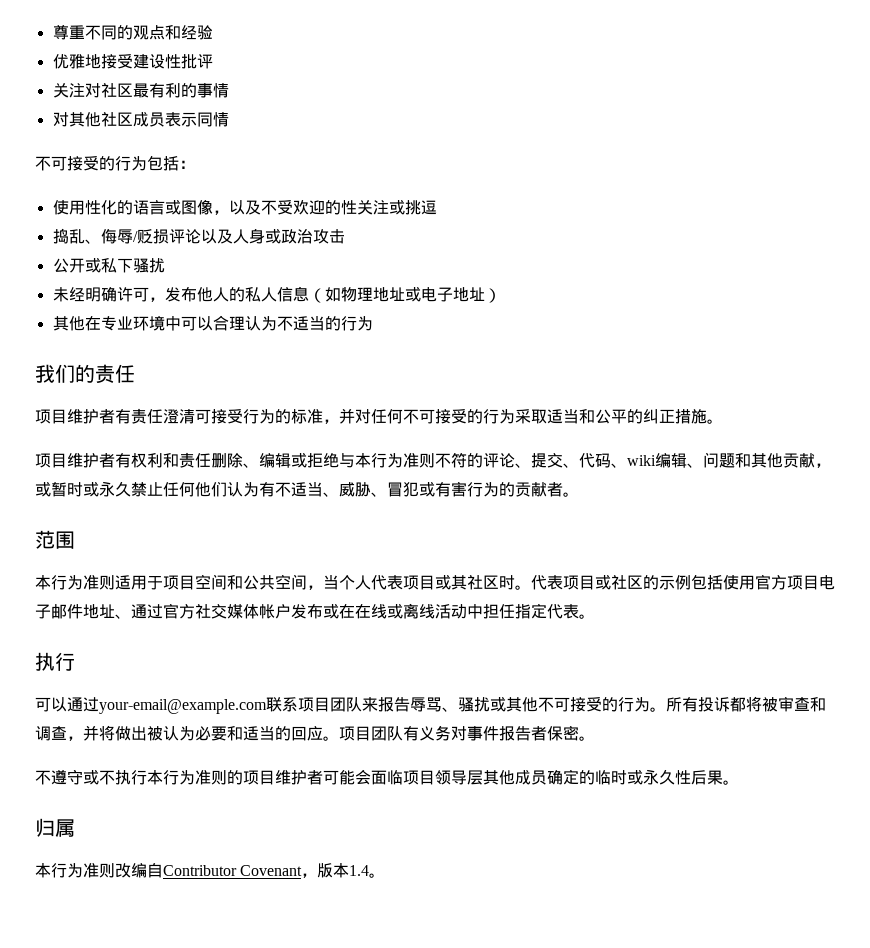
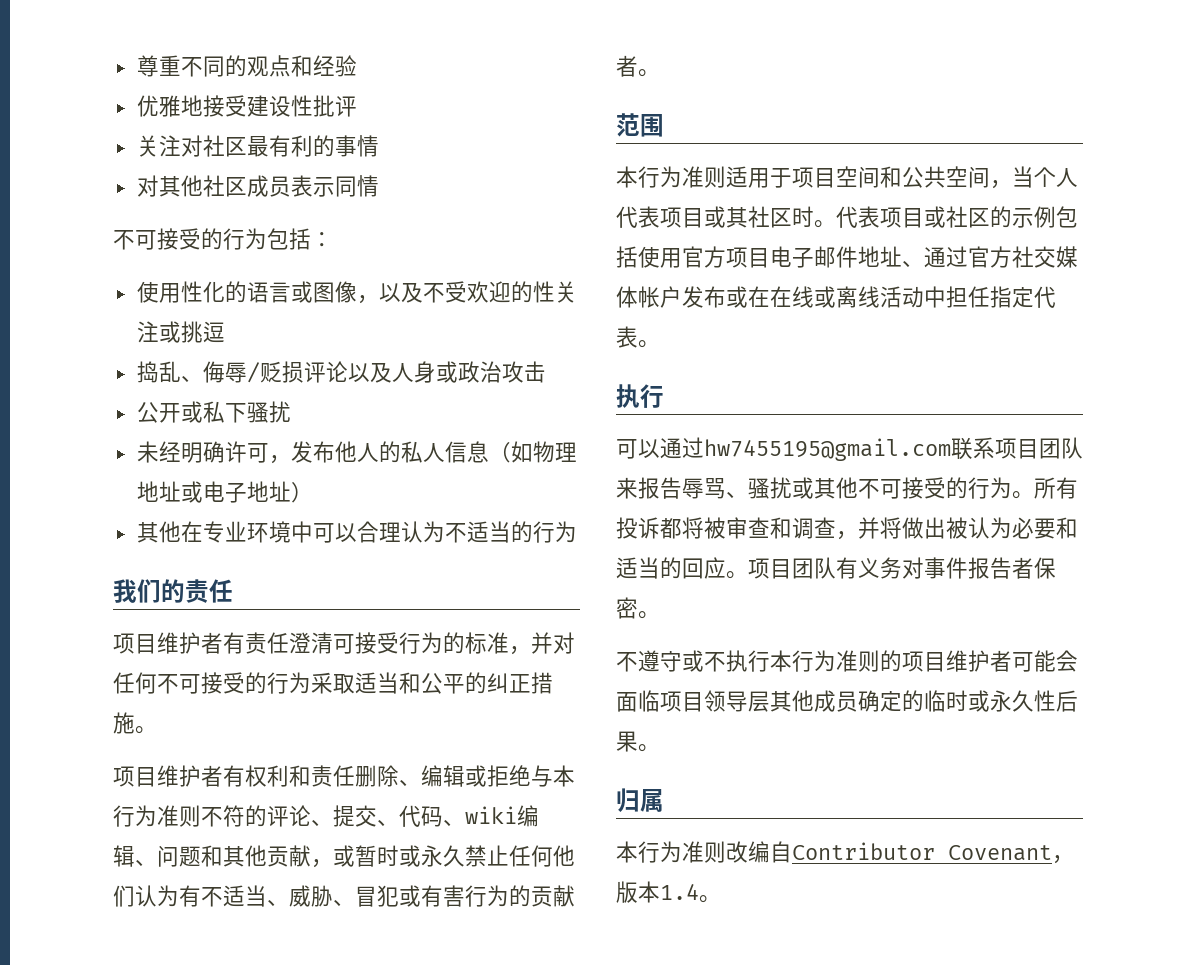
- 可以通过your-email@example.com联系项目团队来报告辱骂、骚扰或其他不可接受的行为。
+ 可以通过hw7455195@gmail.com联系项目团队来报告辱骂、骚扰或其他不可接受的行为。

